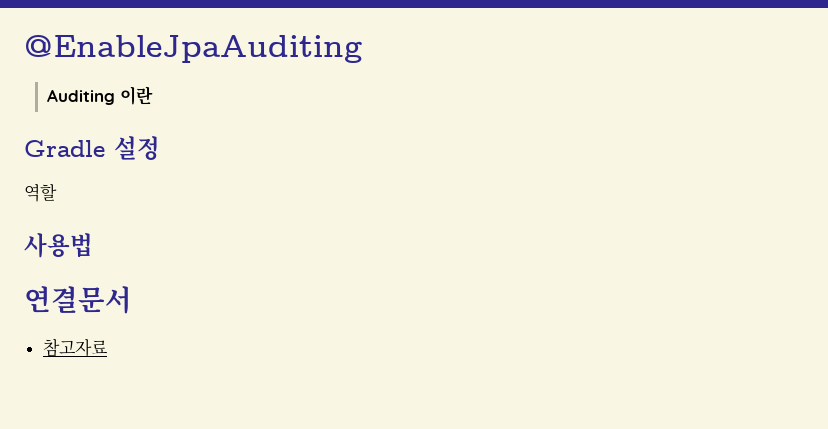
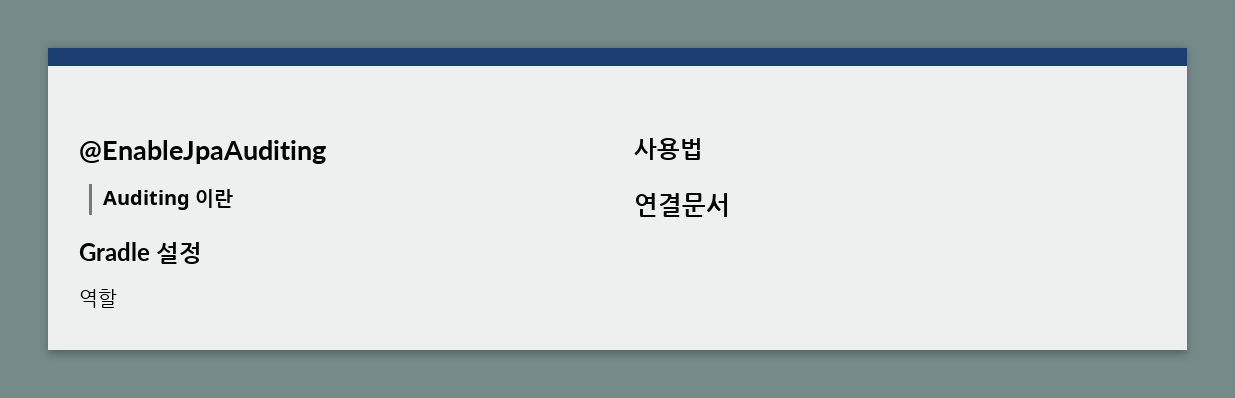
- 참고자료

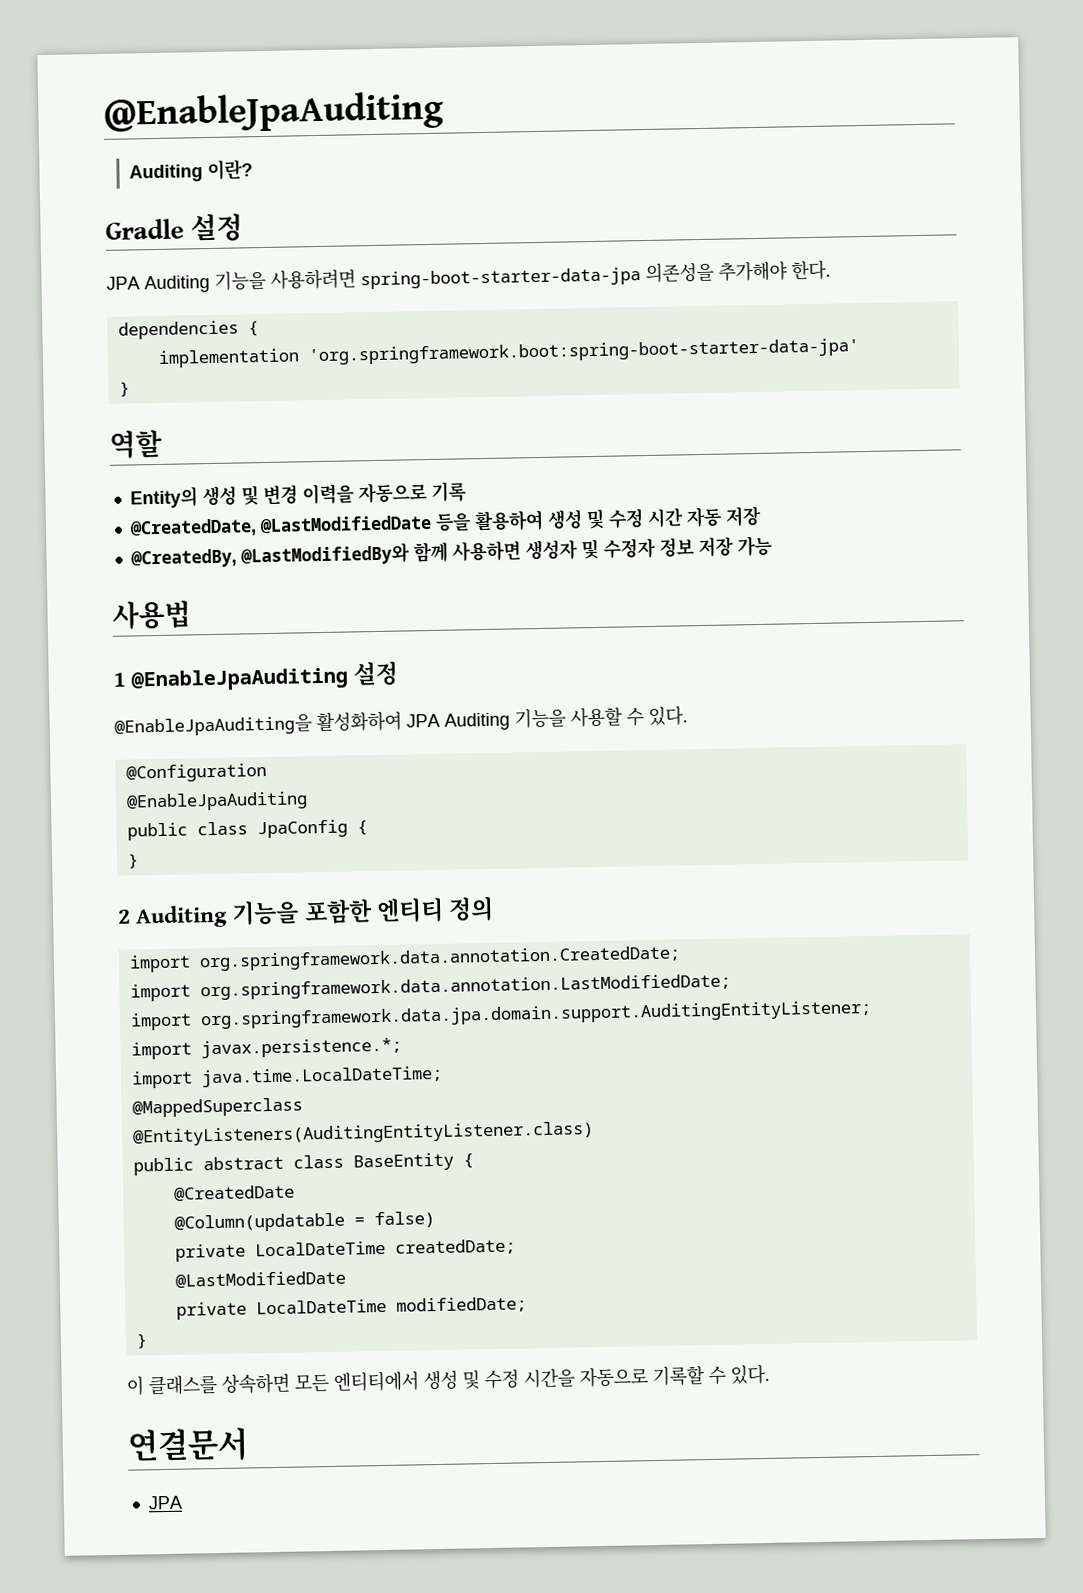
- Auditing 이란
+ Auditing 이란?
+ JPA Auditing 기능을 사용하려면 spring-boot-starter-data-jpa 의존성을 추가해야 한다.
+ dependencies {
+ implementation 'org.springframework.boot:spring-boot-starter-data-jpa'
+ }
  역할
+ Entity의 생성 및 변경 이력을 자동으로 기록
+ @CreatedDate, @LastModifiedDate 등을 활용하여 생성 및 수정 시간 자동 저장
+ @CreatedBy, @LastModifiedBy와 함께 사용하면 생성자 및 수정자 정보 저장 가능
  사용법
+ 1 @EnableJpaAuditing 설정
+ @EnableJpaAuditing을 활성화하여 JPA Auditing 기능을 사용할 수 있다.
+ @Configuration
+ @EnableJpaAuditing
+ public class JpaConfig {
+ }
+ 2 Auditing 기능을 포함한 엔티티 정의
+ import org.springframework.data.annotation.CreatedDate;
+ import org.springframework.data.annotation.LastModifiedDate;
+ import org.springframework.data.jpa.domain.support.AuditingEntityListener;
+ import javax.persistence.*;
+ import java.time.LocalDateTime;
+ @MappedSuperclass
+ @EntityListeners(AuditingEntityListener.class)
+ public abstract class BaseEntity {
+ @CreatedDate
+ @Column(updatable = false)
+ private LocalDateTime createdDate;
+ @LastModifiedDate
+ private LocalDateTime modifiedDate;
+ }
+ 이 클래스를 상속하면 모든 엔티티에서 생성 및 수정 시간을 자동으로 기록할 수 있다.
  연결문서
+ JPA

